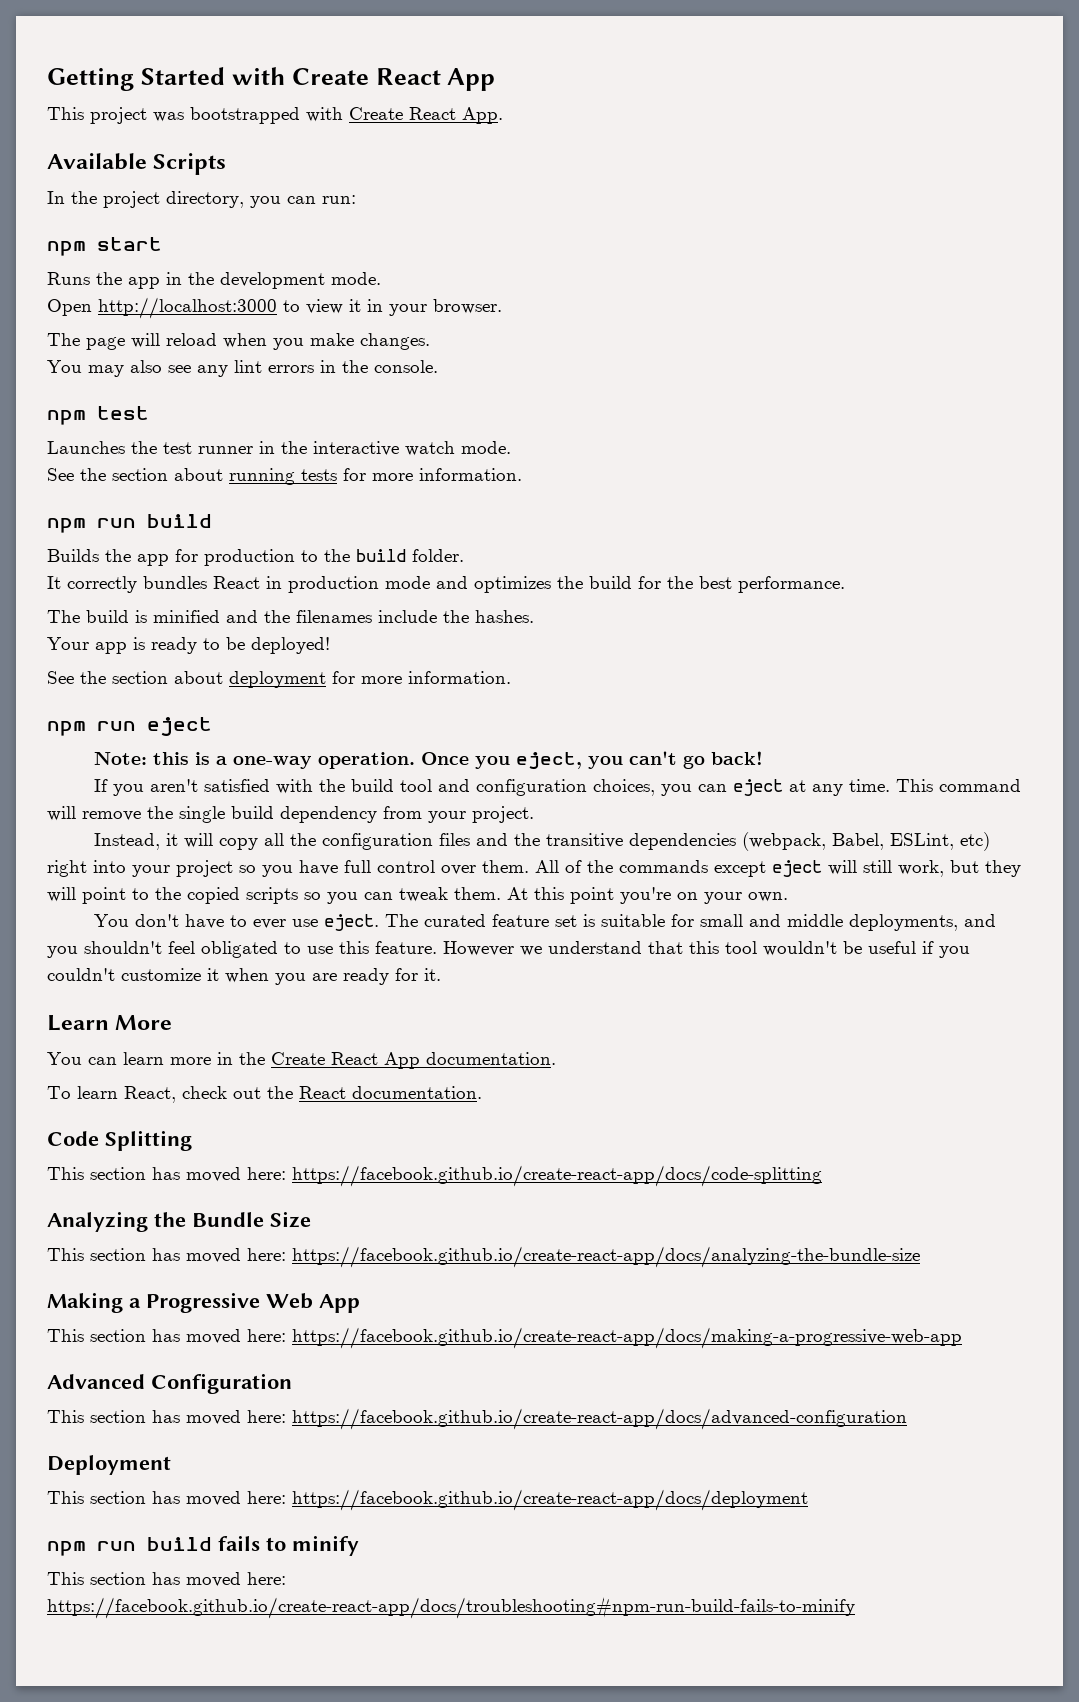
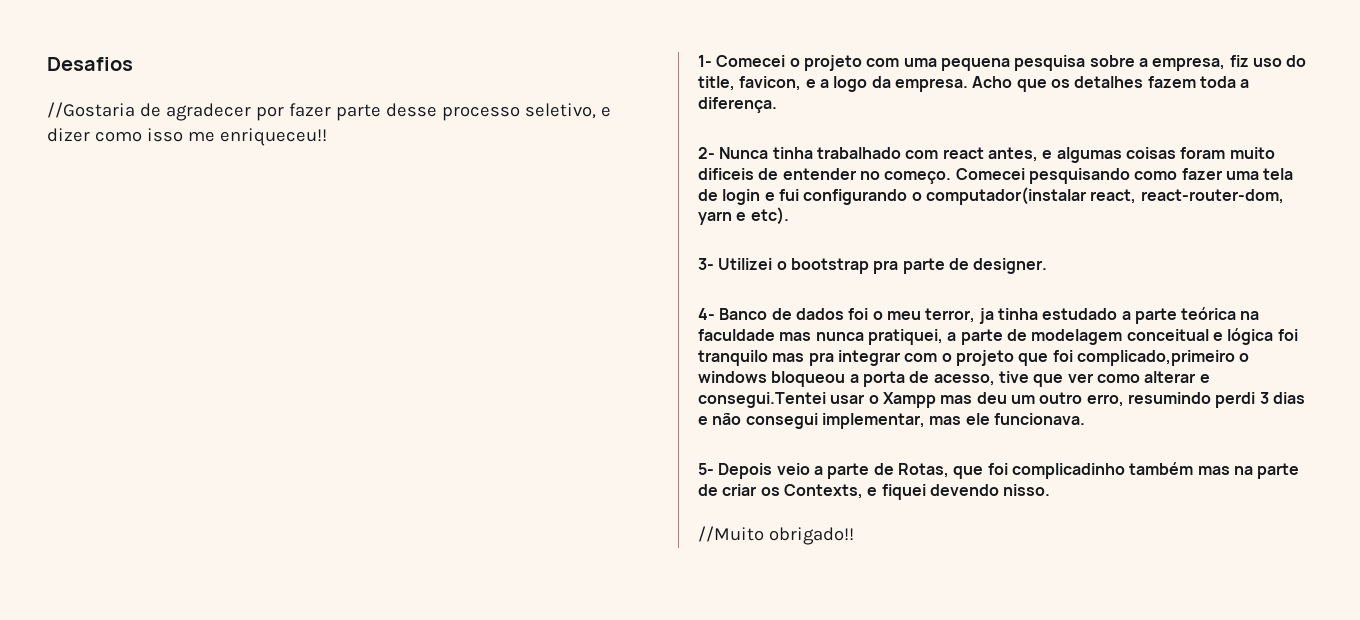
- Getting Started with Create React App
- This project was bootstrapped with Create React App.
- Available Scripts
- In the project directory, you can run:
- npm start
- Runs the app in the development mode.
- Open http://localhost:3000 to view it in your browser.
- The page will reload when you make changes.
- You may also see any lint errors in the console.
- npm test
- Launches the test runner in the interactive watch mode.
- See the section about running tests for more information.
- npm run build
- Builds the app for production to the build folder.
- It correctly bundles React in production mode and optimizes the build for the best performance.
- The build is minified and the filenames include the hashes.
- Your app is ready to be deployed!
- See the section about deployment for more information.
- npm run eject
- Note: this is a one-way operation. Once you eject, you can't go back!
- If you aren't satisfied with the build tool and configuration choices, you can eject at any time. This command will remove the single build dependency from your project.
- Instead, it will copy all the configuration files and the transitive dependencies (webpack, Babel, ESLint, etc) right into your project so you have full control over them. All of the commands except eject will still work, but they will point to the copied scripts so you can tweak them. At this point you're on your own.
- You don't have to ever use eject. The curated feature set is suitable for small and middle deployments, and you shouldn't feel obligated to use this feature. However we understand that this tool wouldn't be useful if you couldn't customize it when you are ready for it.
- Learn More
- You can learn more in the Create React App documentation.
- To learn React, check out the React documentation.
- Code Splitting
- This section has moved here: https://facebook.github.io/create-react-app/docs/code-splitting
- Analyzing the Bundle Size
- This section has moved here: https://facebook.github.io/create-react-app/docs/analyzing-the-bundle-size
- Making a Progressive Web App
- This section has moved here: https://facebook.github.io/create-react-app/docs/making-a-progressive-web-app
- Advanced Configuration
- This section has moved here: https://facebook.github.io/create-react-app/docs/advanced-configuration
- Deployment
- This section has moved here: https://facebook.github.io/create-react-app/docs/deployment
- npm run build fails to minify
- This section has moved here: https://facebook.github.io/create-react-app/docs/troubleshooting#npm-run-build-fails-to-minify
+ Desafios
+ //Gostaria de agradecer por fazer parte desse processo seletivo, e dizer como isso me enriqueceu!!
+ 1- Comecei o projeto com uma pequena pesquisa sobre a empresa, fiz uso do title, favicon, e a logo da empresa. Acho que os detalhes fazem toda a diferença.
+ 2- Nunca tinha trabalhado com react antes, e algumas coisas foram muito dificeis de entender no começo. Comecei pesquisando como fazer uma tela de login e fui configurando o computador(instalar react, react-router-dom, yarn e etc).
+ 3- Utilizei o bootstrap pra parte de designer.
+ 4- Banco de dados foi o meu terror, ja tinha estudado a parte teórica na faculdade mas nunca pratiquei, a parte de modelagem conceitual e lógica foi tranquilo mas pra integrar com o projeto que foi complicado,primeiro o windows bloqueou a porta de acesso, tive que ver como alterar e consegui.Tentei usar o Xampp mas deu um outro erro, resumindo perdi 3 dias e não consegui implementar, mas ele funcionava.
+ 5- Depois veio a parte de Rotas, que foi complicadinho também mas na parte de criar os Contexts, e fiquei devendo nisso.
+ //Muito obrigado!!

